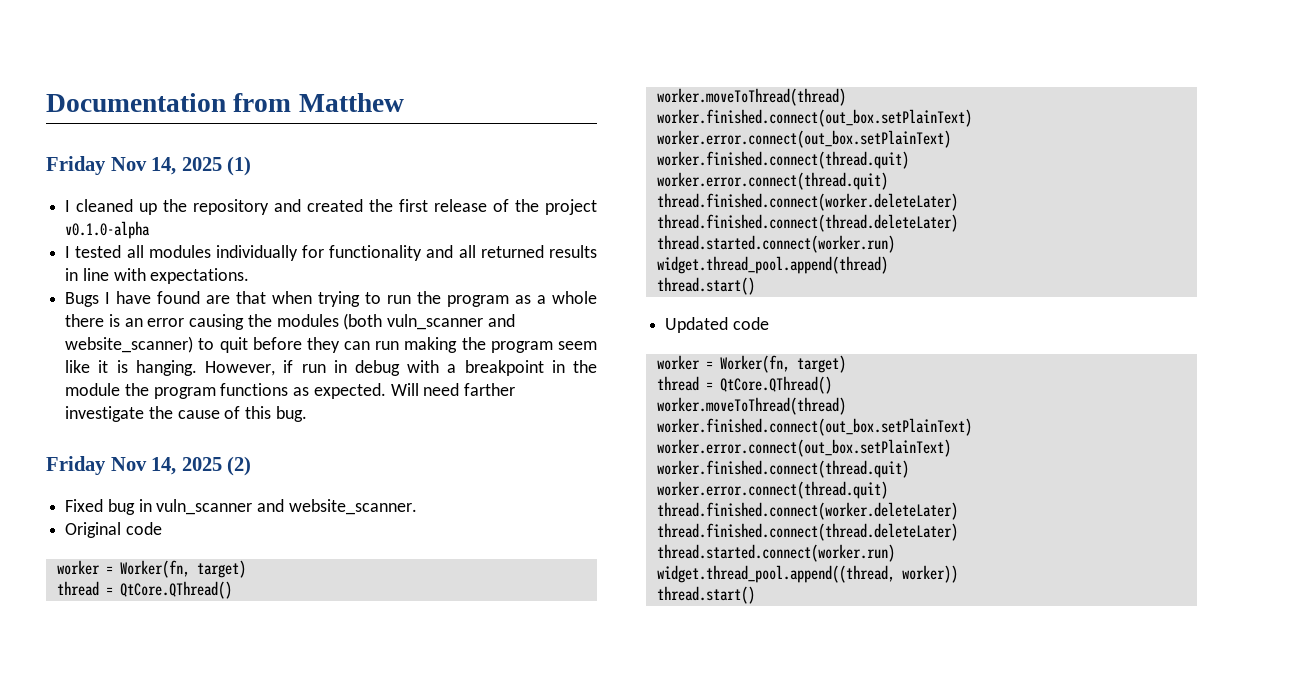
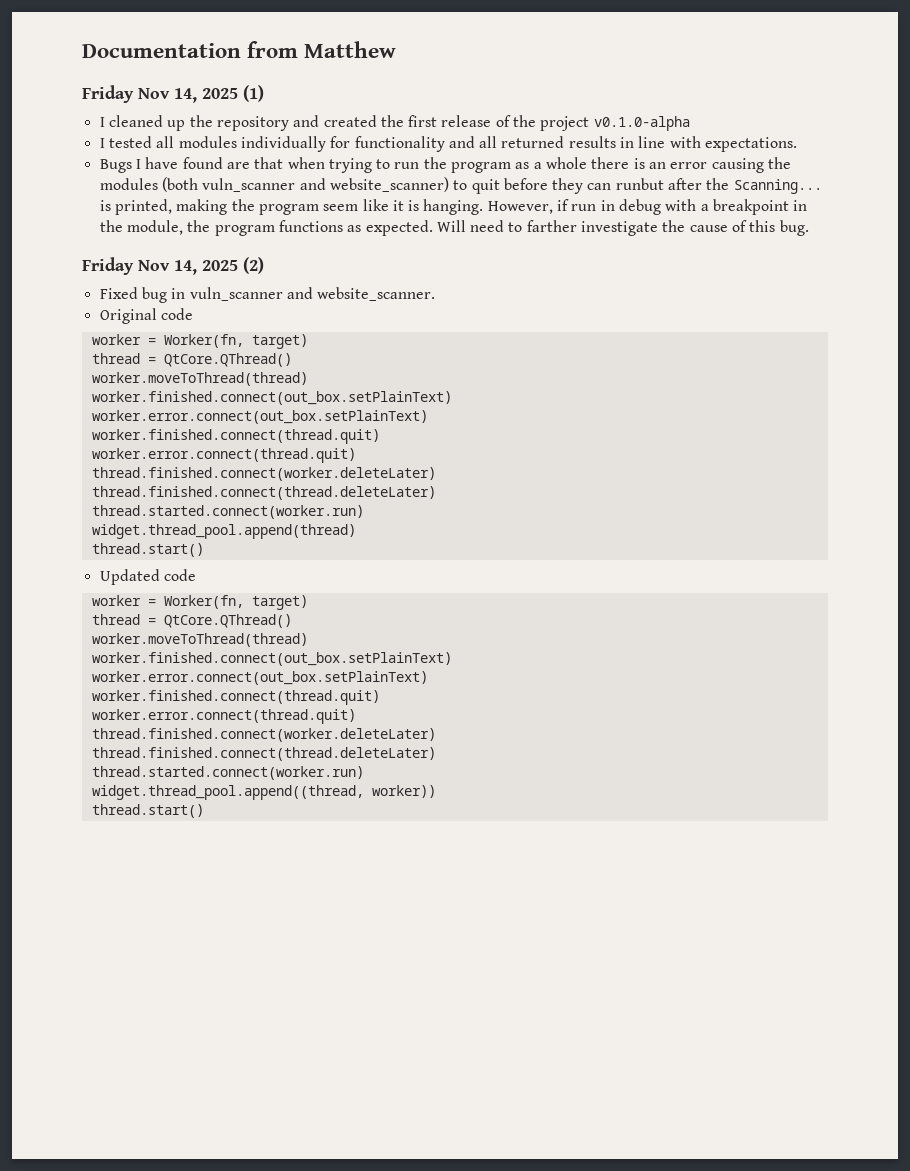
- Bugs I have found are that when trying to run the program as a whole there is an error causing the modules (both vuln_scanner and website_scanner) to quit before they can run making the program seem like it is hanging.
+ Bugs I have found are that when trying to run the program as a whole there is an error causing the modules (both vuln_scanner and website_scanner) to quit before they can runbut after the Scanning... is printed, making the program seem like it is hanging.
- However, if run in debug with a breakpoint in the module the program functions as expected.
+ However, if run in debug with a breakpoint in the module, the program functions as expected.
- Will need farther investigate the cause of this bug.
+ Will need to farther investigate the cause of this bug.

